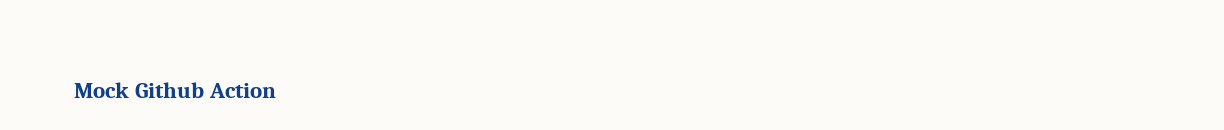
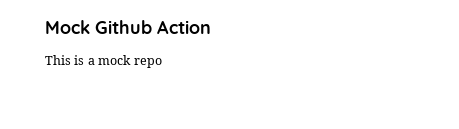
+ This is a mock repo

